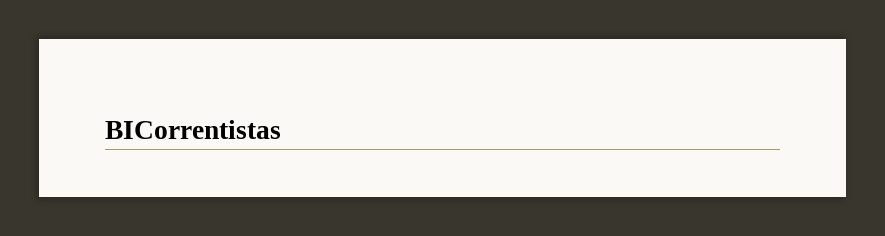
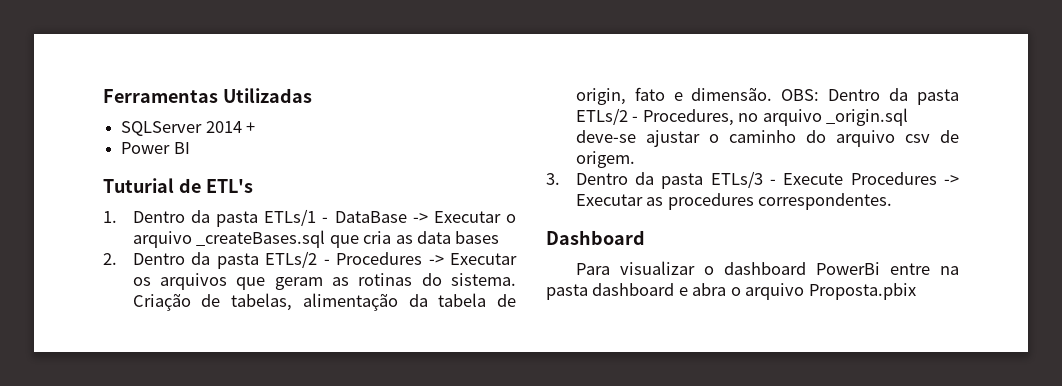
- BICorrentistas
+ Ferramentas Utilizadas
+ SQLServer 2014 +
+ Power BI
+ Tuturial de ETL's
+ 1. Dentro da pasta ETLs/1 - DataBase -> Executar o arquivo _createBases.sql que cria as data bases
+ 2. Dentro da pasta ETLs/2 - Procedures -> Executar os arquivos que geram as rotinas do sistema. Criação de tabelas, alimentação da tabela de origin, fato e dimensão. OBS: Dentro da pasta ETLs/2 - Procedures, no arquivo _origin.sql deve-se ajustar o caminho do arquivo csv de origem.
+ 3. Dentro da pasta ETLs/3 - Execute Procedures -> Executar as procedures correspondentes.
+ Dashboard
+ Para visualizar o dashboard PowerBi entre na pasta dashboard e abra o arquivo Proposta.pbix

